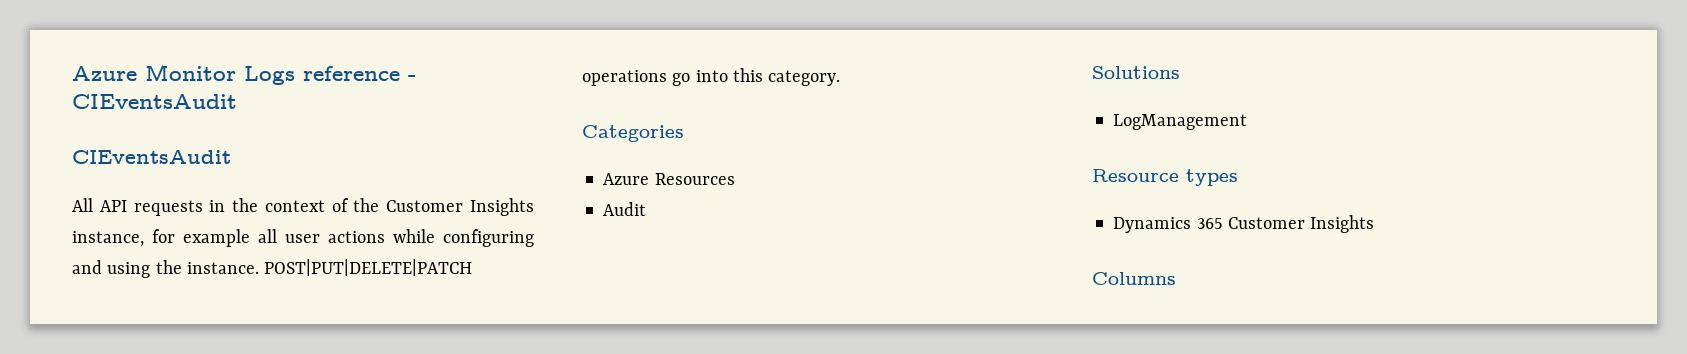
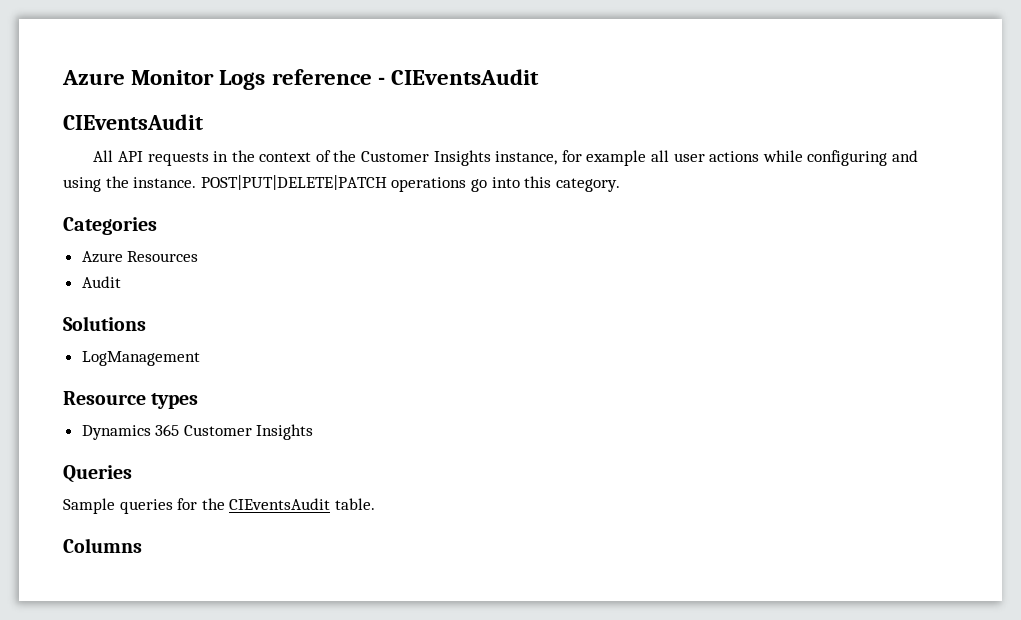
+ Queries
+ Sample queries for the CIEventsAudit table.

